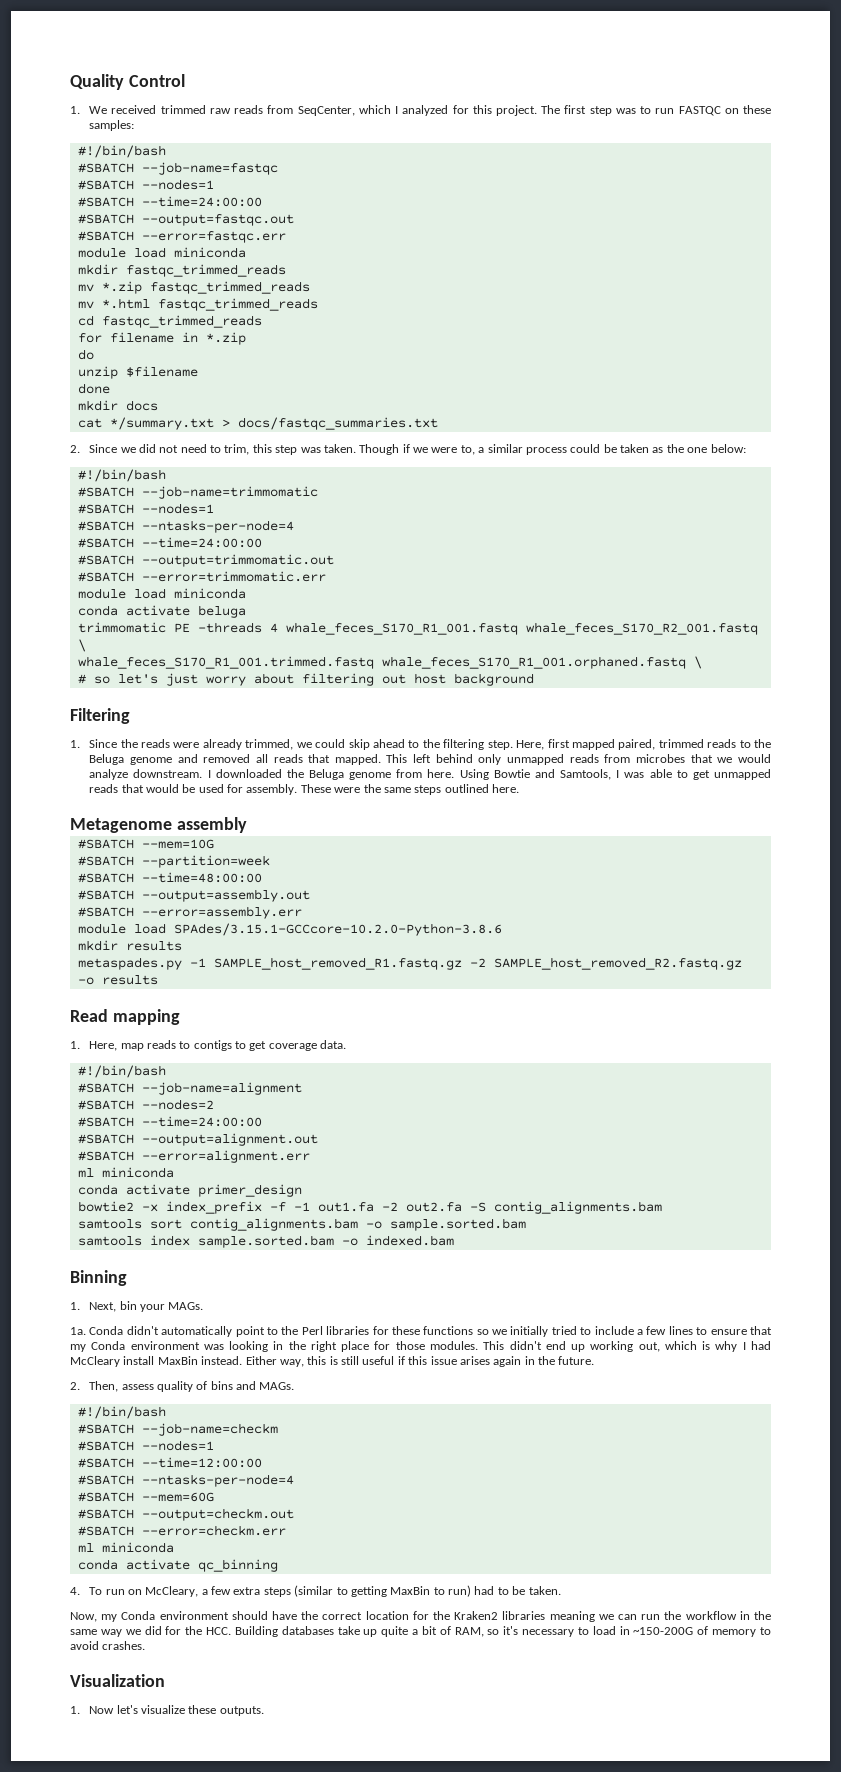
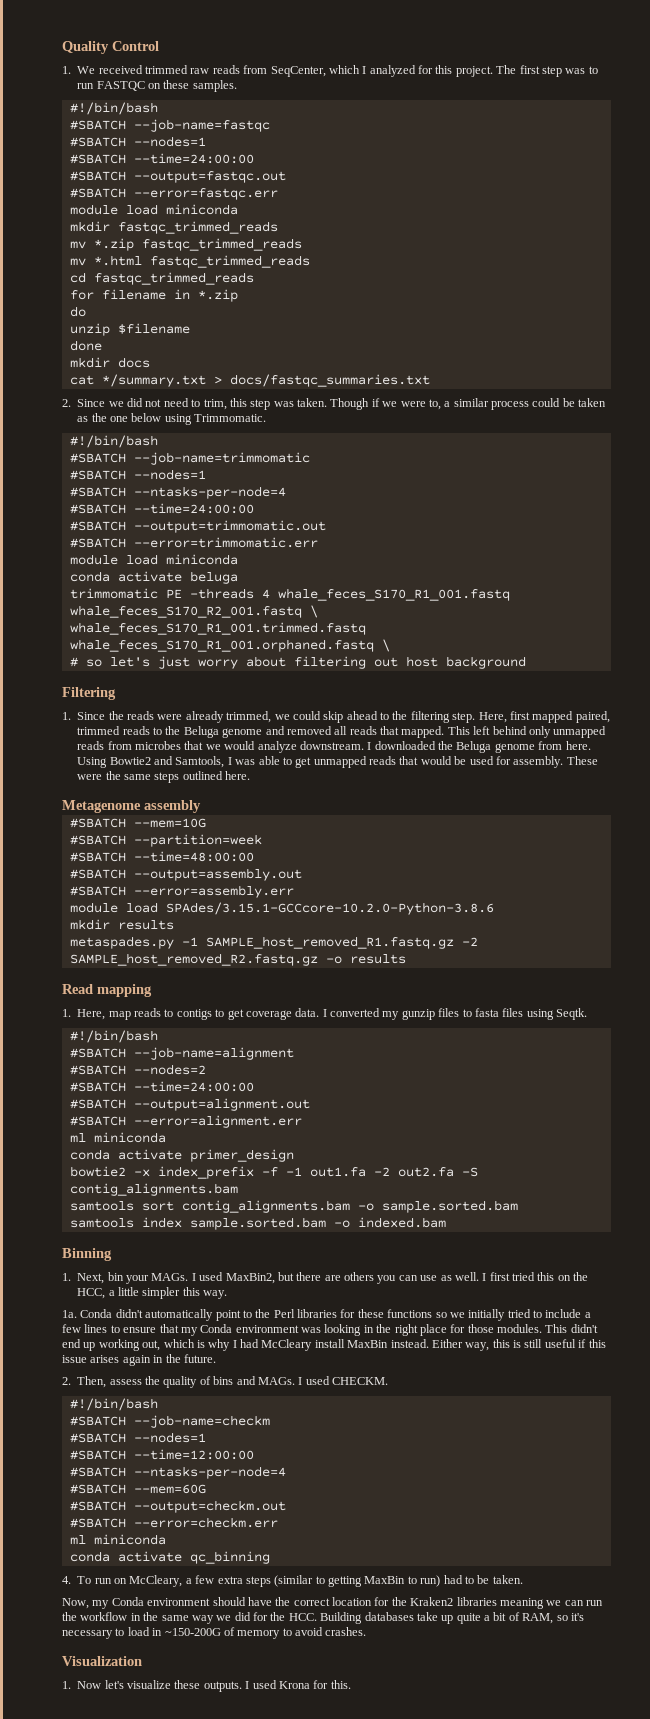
- The first step was to run FASTQC on these samples:
+ The first step was to run FASTQC on these samples.
- Though if we were to, a similar process could be taken as the one below:
+ Though if we were to, a similar process could be taken as the one below using Trimmomatic.
- Using Bowtie and Samtools, I was able to get unmapped reads that would be used for assembly.
+ Using Bowtie2 and Samtools, I was able to get unmapped reads that would be used for assembly.
+ I converted my gunzip files to fasta files using Seqtk.
+ I used MaxBin2, but there are others you can use as well. I first tried this on the HCC, a little simpler this way.
- 2. Then, assess quality of bins and MAGs.
+ 2. Then, assess the quality of bins and MAGs. I used CHECKM.
+ I used Krona for this.

